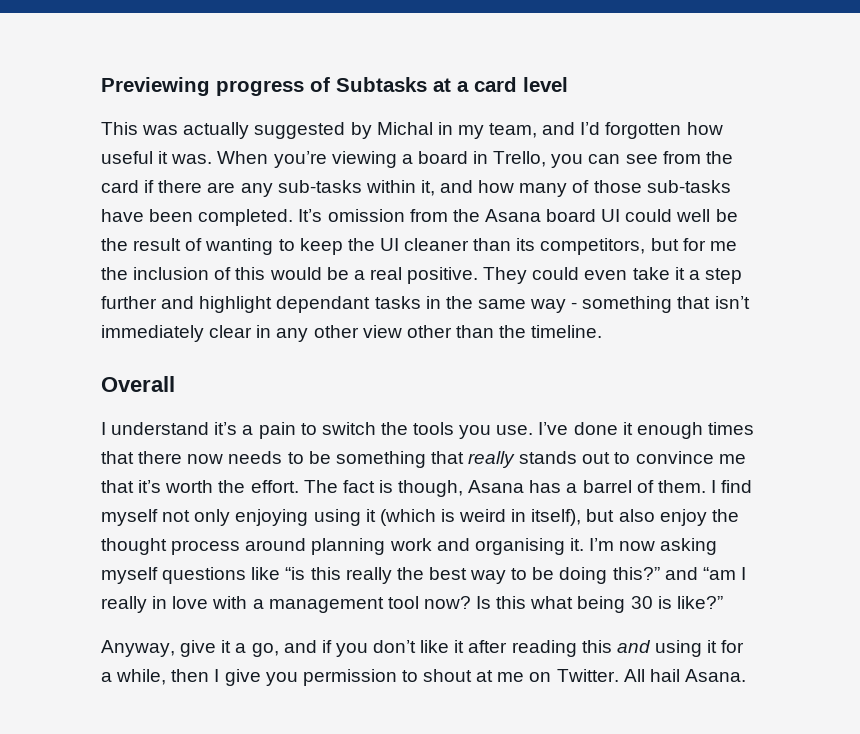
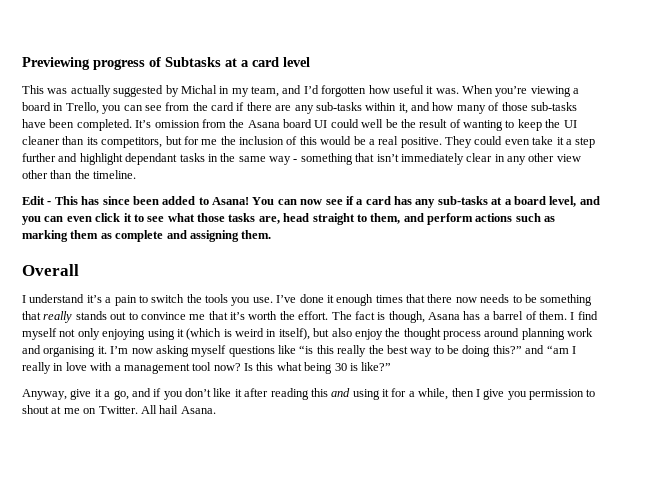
+ Edit - This has since been added to Asana! You can now see if a card has any sub-tasks at a board level, and you can even click it to see what those tasks are, head straight to them, and perform actions such as marking them as complete and assigning them.

